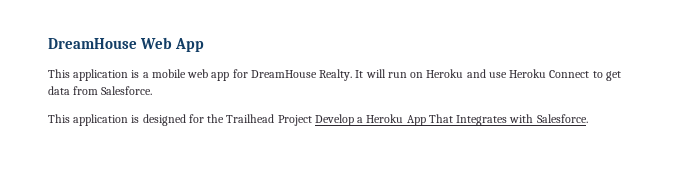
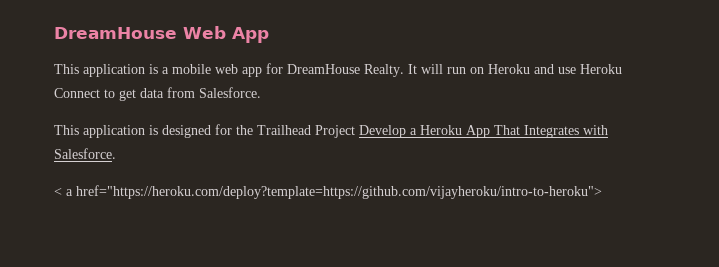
+ < a href="https://heroku.com/deploy?template=https://github.com/vijayheroku/intro-to-heroku">

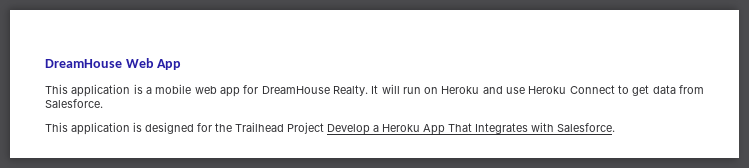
- < a href="https://heroku.com/deploy?template=https://github.com/vijayheroku/intro-to-heroku">

